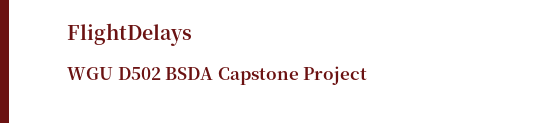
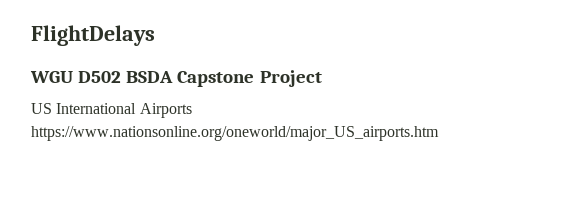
+ US International Airports https://www.nationsonline.org/oneworld/major_US_airports.htm

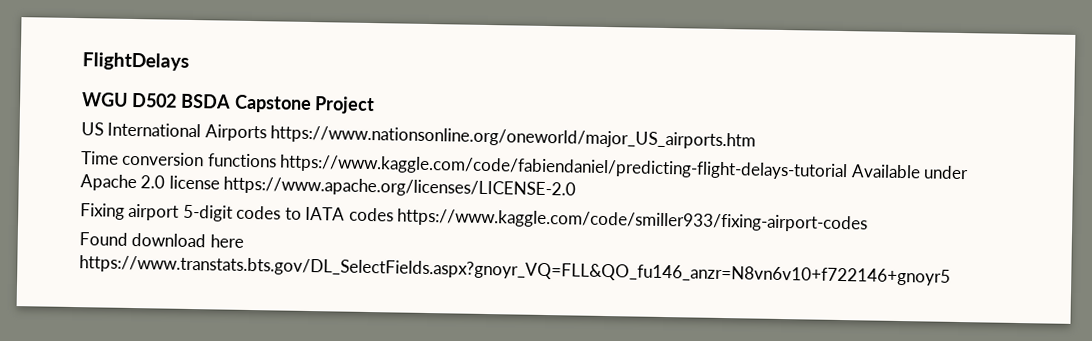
+ Time conversion functions https://www.kaggle.com/code/fabiendaniel/predicting-flight-delays-tutorial Available under Apache 2.0 license https://www.apache.org/licenses/LICENSE-2.0
+ Fixing airport 5-digit codes to IATA codes https://www.kaggle.com/code/smiller933/fixing-airport-codes
+ Found download here https://www.transtats.bts.gov/DL_SelectFields.aspx?gnoyr_VQ=FLL&QO_fu146_anzr=N8vn6v10+f722146+gnoyr5

